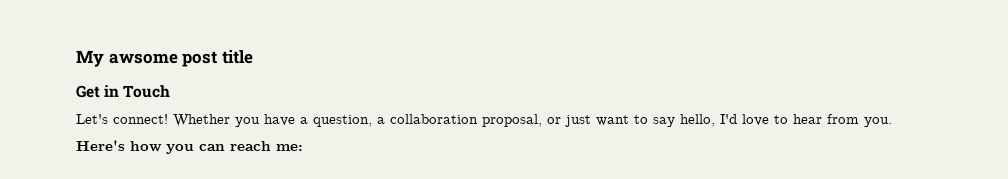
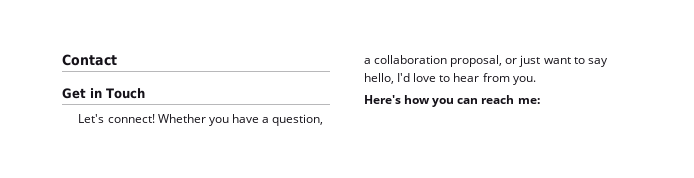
- My awsome post title
+ Contact

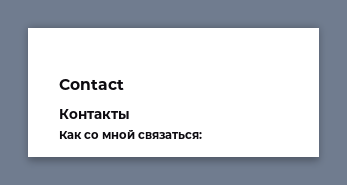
- Get in Touch
- Let's connect! Whether you have a question, a collaboration proposal, or just want to say hello, I'd love to hear from you.
- Here's how you can reach me:
+ Контакты
+ Как со мной связаться:

